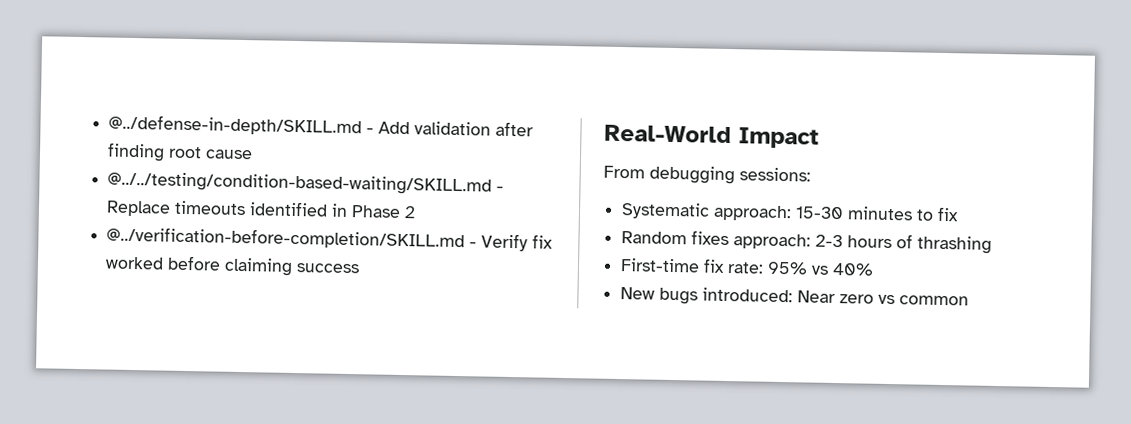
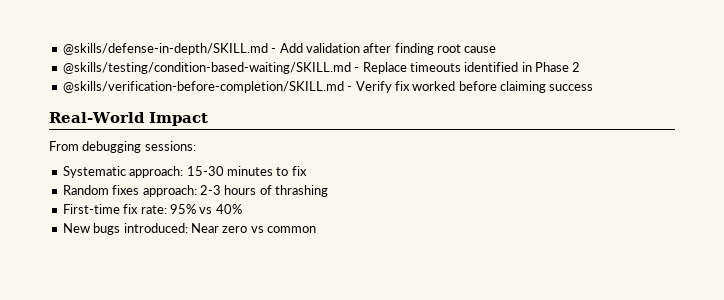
- @../defense-in-depth/SKILL.md - Add validation after finding root cause
+ @skills/defense-in-depth/SKILL.md - Add validation after finding root cause
- @../../testing/condition-based-waiting/SKILL.md - Replace timeouts identified in Phase 2
+ @skills/testing/condition-based-waiting/SKILL.md - Replace timeouts identified in Phase 2
- @../verification-before-completion/SKILL.md - Verify fix worked before claiming success
+ @skills/verification-before-completion/SKILL.md - Verify fix worked before claiming success

